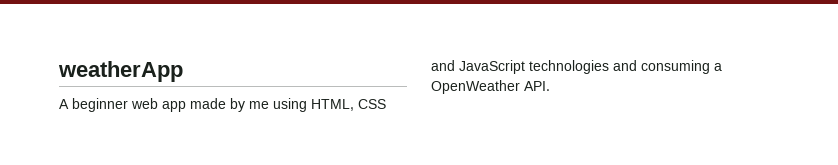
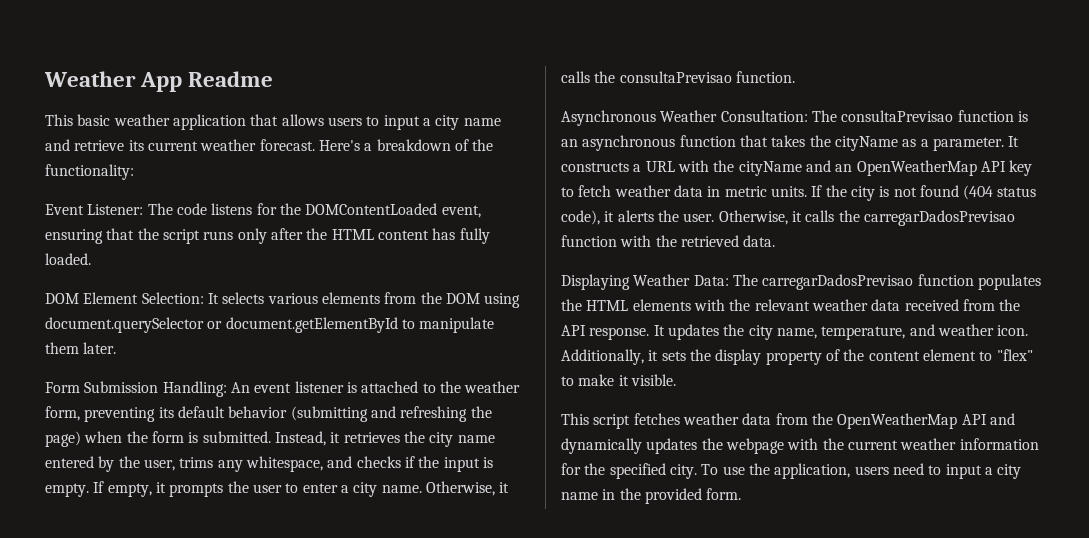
- weatherApp
- A beginner web app made by me using HTML, CSS and JavaScript technologies and consuming a OpenWeather API.
+ Weather App Readme
+ This basic weather application that allows users to input a city name and retrieve its current weather forecast. Here's a breakdown of the functionality:
+ Event Listener: The code listens for the DOMContentLoaded event, ensuring that the script runs only after the HTML content has fully loaded.
+ DOM Element Selection: It selects various elements from the DOM using document.querySelector or document.getElementById to manipulate them later.
+ Form Submission Handling: An event listener is attached to the weather form, preventing its default behavior (submitting and refreshing the page) when the form is submitted. Instead, it retrieves the city name entered by the user, trims any whitespace, and checks if the input is empty. If empty, it prompts the user to enter a city name. Otherwise, it calls the consultaPrevisao function.
+ Asynchronous Weather Consultation: The consultaPrevisao function is an asynchronous function that takes the cityName as a parameter. It constructs a URL with the cityName and an OpenWeatherMap API key to fetch weather data in metric units. If the city is not found (404 status code), it alerts the user. Otherwise, it calls the carregarDadosPrevisao function with the retrieved data.
+ Displaying Weather Data: The carregarDadosPrevisao function populates the HTML elements with the relevant weather data received from the API response. It updates the city name, temperature, and weather icon. Additionally, it sets the display property of the content element to "flex" to make it visible.
+ This script fetches weather data from the OpenWeatherMap API and dynamically updates the webpage with the current weather information for the specified city. To use the application, users need to input a city name in the provided form.

